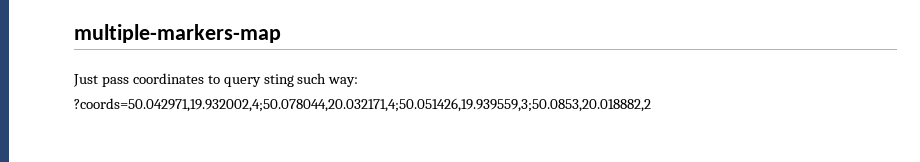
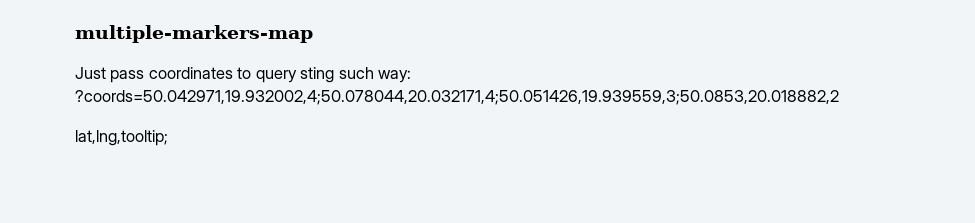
+ lat,lng,tooltip;

